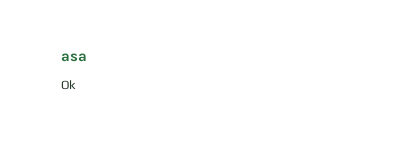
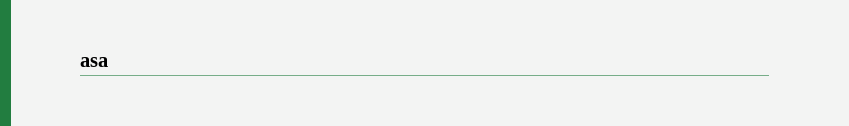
- Ok

